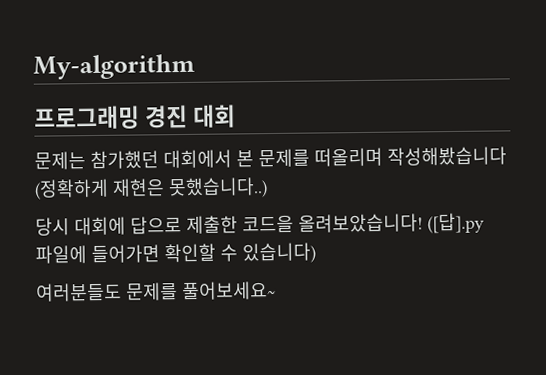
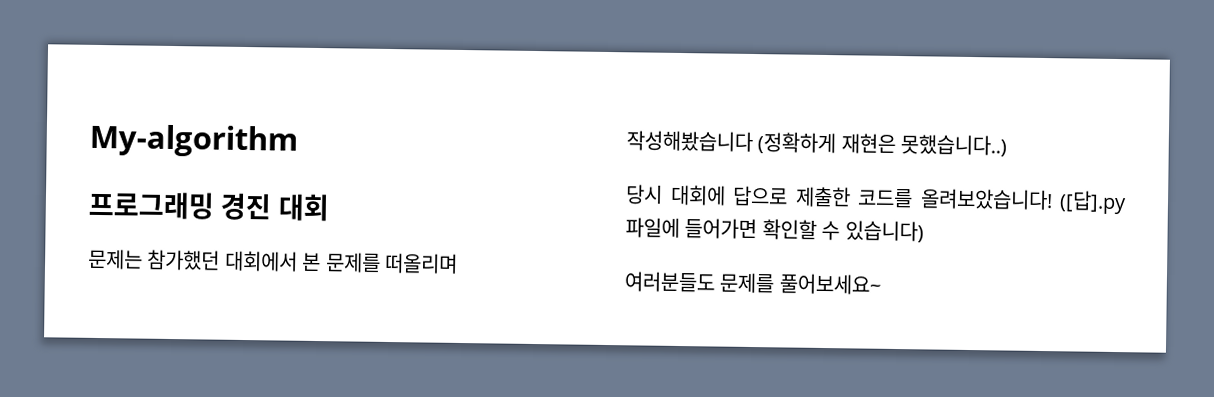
- 당시 대회에 답으로 제출한 코드을 올려보았습니다!
+ 당시 대회에 답으로 제출한 코드를 올려보았습니다!

